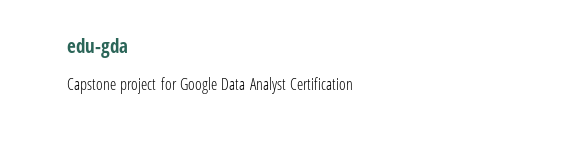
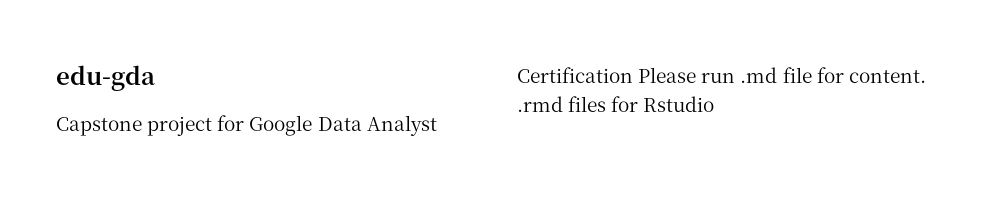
- Capstone project for Google Data Analyst Certification
+ Capstone project for Google Data Analyst Certification Please run .md file for content. .rmd files for Rstudio

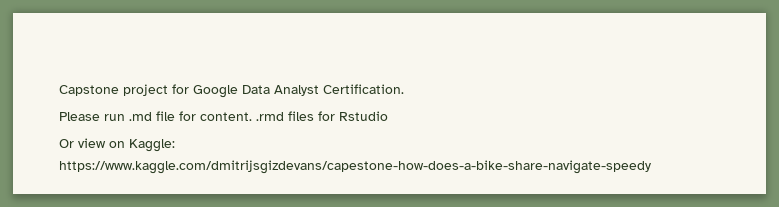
- edu-gda
- Capstone project for Google Data Analyst Certification Please run .md file for content. .rmd files for Rstudio
+ Capstone project for Google Data Analyst Certification.
+ Please run .md file for content. .rmd files for Rstudio
+ Or view on Kaggle: https://www.kaggle.com/dmitrijsgizdevans/capestone-how-does-a-bike-share-navigate-speedy

